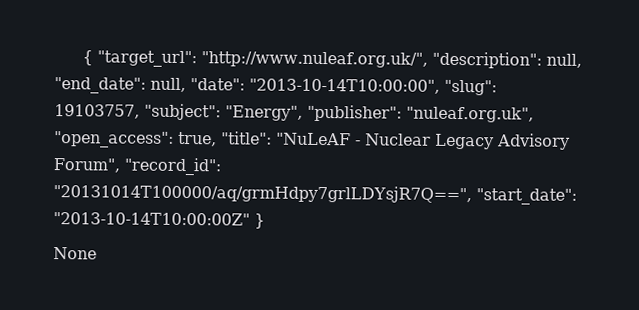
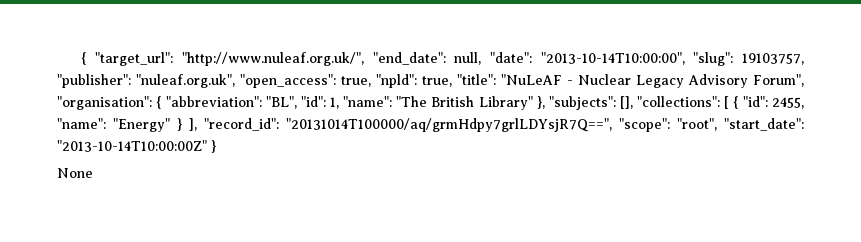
- { "target_url": "http://www.nuleaf.org.uk/", "description": null, "end_date": null, "date": "2013-10-14T10:00:00", "slug": 19103757, "subject": "Energy", "publisher": "nuleaf.org.uk", "open_access": true, "title": "NuLeAF - Nuclear Legacy Advisory Forum", "record_id": "20131014T100000/aq/grmHdpy7grlLDYsjR7Q==", "start_date": "2013-10-14T10:00:00Z" }
+ { "target_url": "http://www.nuleaf.org.uk/", "end_date": null, "date": "2013-10-14T10:00:00", "slug": 19103757, "publisher": "nuleaf.org.uk", "open_access": true, "npld": true, "title": "NuLeAF - Nuclear Legacy Advisory Forum", "organisation": { "abbreviation": "BL", "id": 1, "name": "The British Library" }, "subjects": [], "collections": [ { "id": 2455, "name": "Energy" } ], "record_id": "20131014T100000/aq/grmHdpy7grlLDYsjR7Q==", "scope": "root", "start_date": "2013-10-14T10:00:00Z" }

